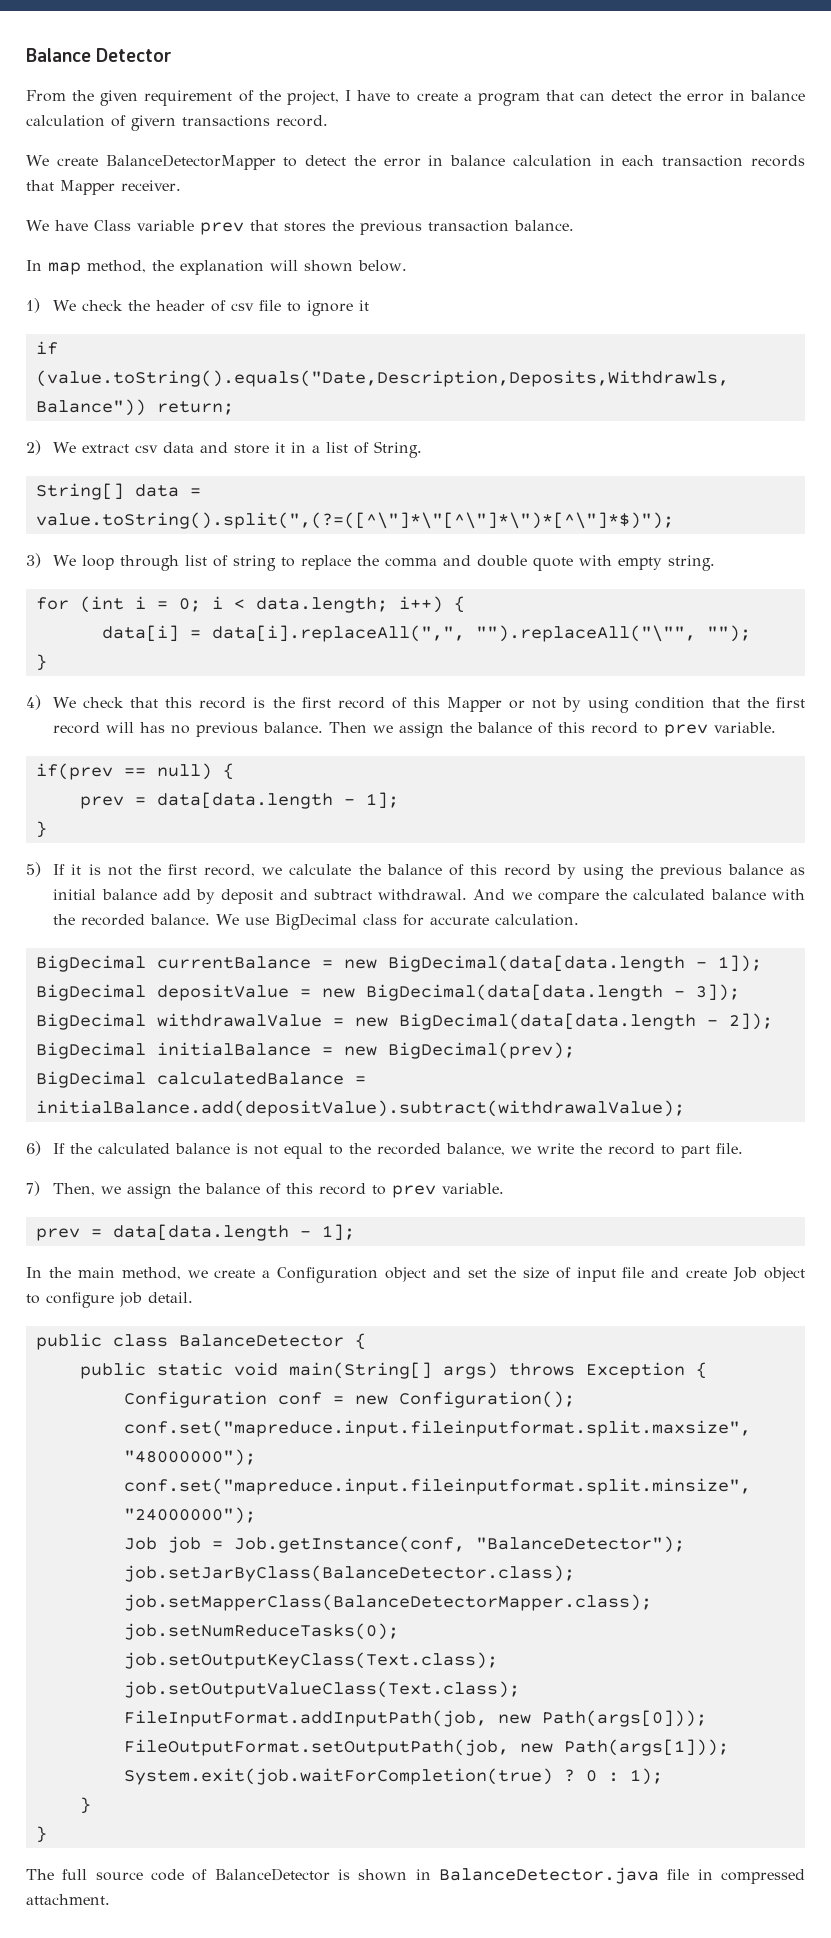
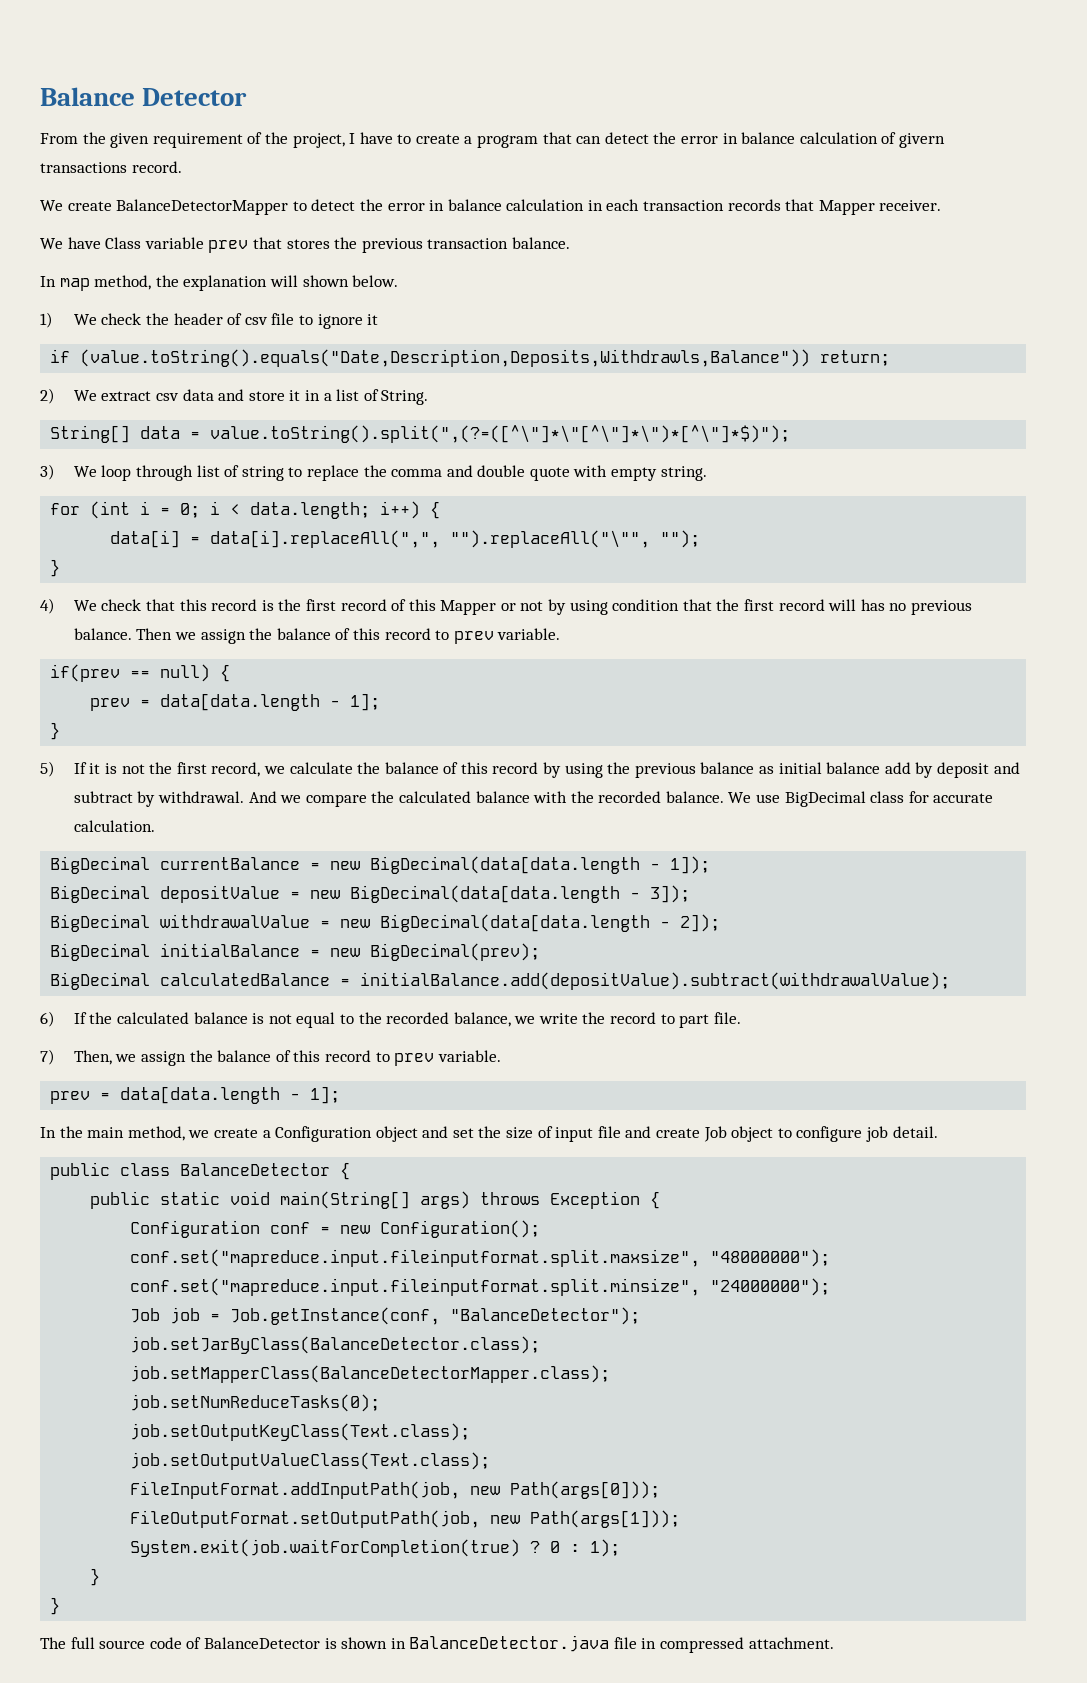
- 5) If it is not the first record, we calculate the balance of this record by using the previous balance as initial balance add by deposit and subtract withdrawal.
+ 5) If it is not the first record, we calculate the balance of this record by using the previous balance as initial balance add by deposit and subtract by withdrawal.

